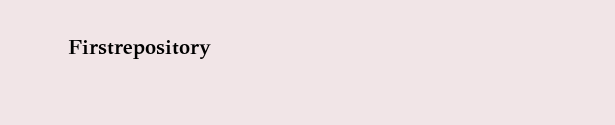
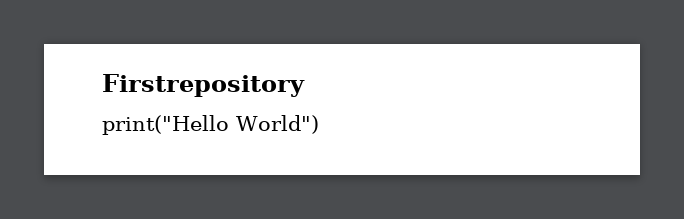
+ print("Hello World")

